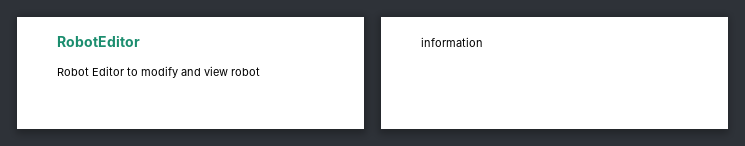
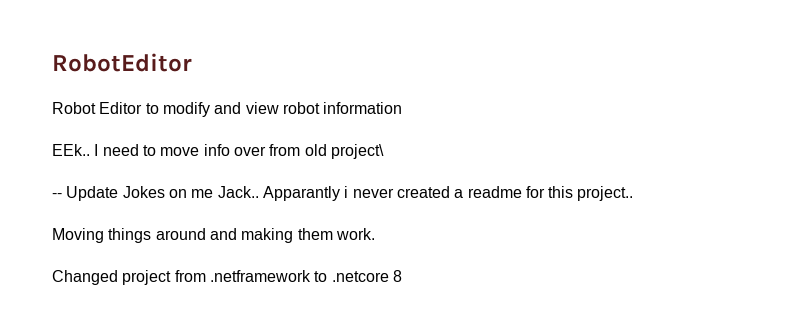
+ EEk.. I need to move info over from old project\
+ -- Update Jokes on me Jack.. Apparantly i never created a readme for this project..
+ Moving things around and making them work.
+ Changed project from .netframework to .netcore 8

